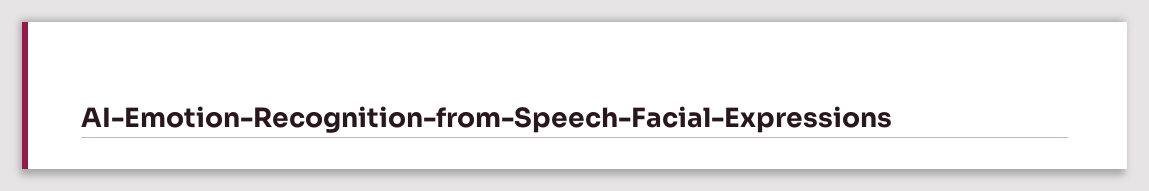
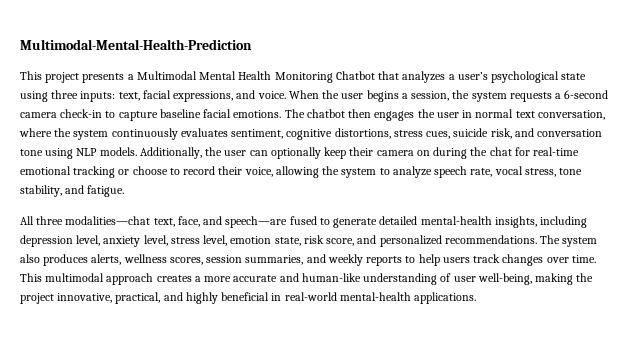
- AI-Emotion-Recognition-from-Speech-Facial-Expressions
+ Multimodal-Mental-Health-Prediction
+ This project presents a Multimodal Mental Health Monitoring Chatbot that analyzes a user’s psychological state using three inputs: text, facial expressions, and voice. When the user begins a session, the system requests a 6-second camera check-in to capture baseline facial emotions. The chatbot then engages the user in normal text conversation, where the system continuously evaluates sentiment, cognitive distortions, stress cues, suicide risk, and conversation tone using NLP models. Additionally, the user can optionally keep their camera on during the chat for real-time emotional tracking or choose to record their voice, allowing the system to analyze speech rate, vocal stress, tone stability, and fatigue.
+ All three modalities—chat text, face, and speech—are fused to generate detailed mental-health insights, including depression level, anxiety level, stress level, emotion state, risk score, and personalized recommendations. The system also produces alerts, wellness scores, session summaries, and weekly reports to help users track changes over time. This multimodal approach creates a more accurate and human-like understanding of user well-being, making the project innovative, practical, and highly beneficial in real-world mental-health applications.

